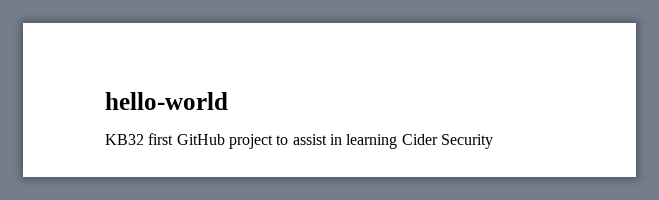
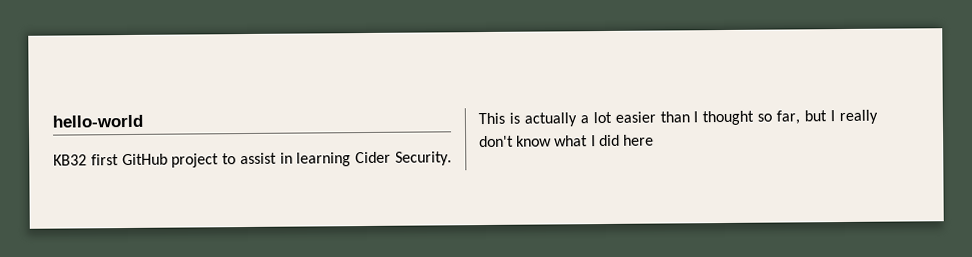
- KB32 first GitHub project to assist in learning Cider Security
+ KB32 first GitHub project to assist in learning Cider Security. This is actually a lot easier than I thought so far, but I really don't know what I did here

